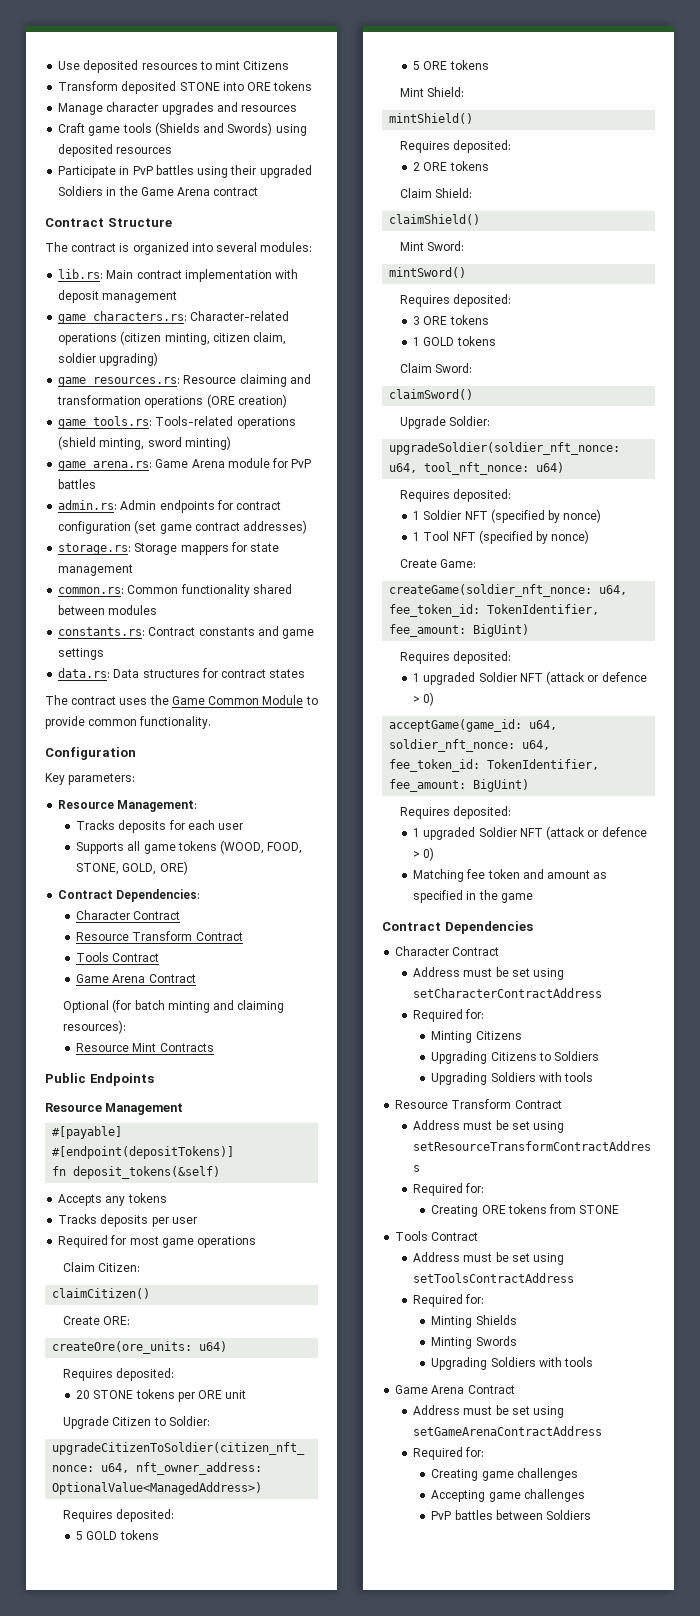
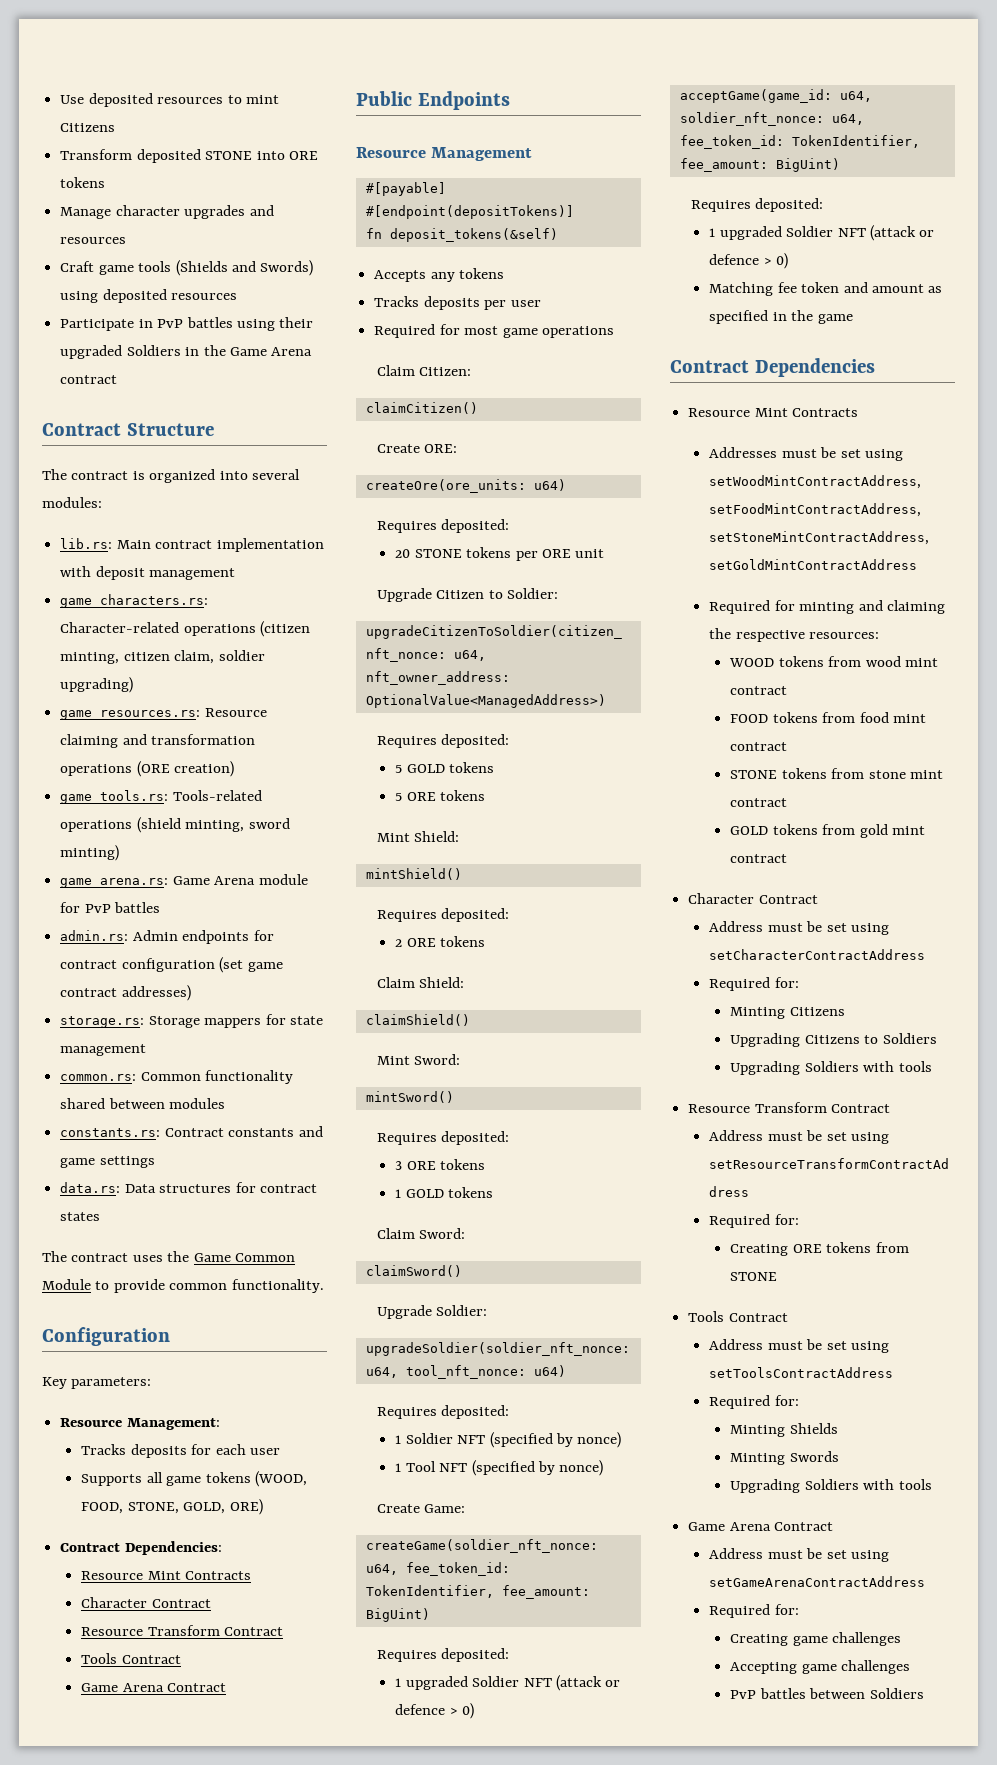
  Contract Dependencies:
+ Resource Mint Contracts
- Optional (for batch minting and claiming resources):
- Resource Mint Contracts
  Contract Dependencies
+ Resource Mint Contracts
+ Addresses must be set using setWoodMintContractAddress, setFoodMintContractAddress, setStoneMintContractAddress, setGoldMintContractAddress
+ Required for minting and claiming the respective resources:
+ WOOD tokens from wood mint contract
+ FOOD tokens from food mint contract
+ STONE tokens from stone mint contract
+ GOLD tokens from gold mint contract

